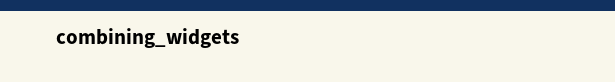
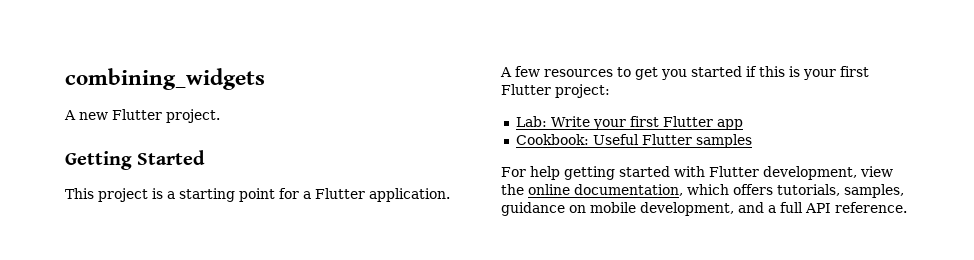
+ A new Flutter project.
+ Getting Started
+ This project is a starting point for a Flutter application.
+ A few resources to get you started if this is your first Flutter project:
+ Lab: Write your first Flutter app
+ Cookbook: Useful Flutter samples
+ For help getting started with Flutter development, view the online documentation, which offers tutorials, samples, guidance on mobile development, and a full API reference.

